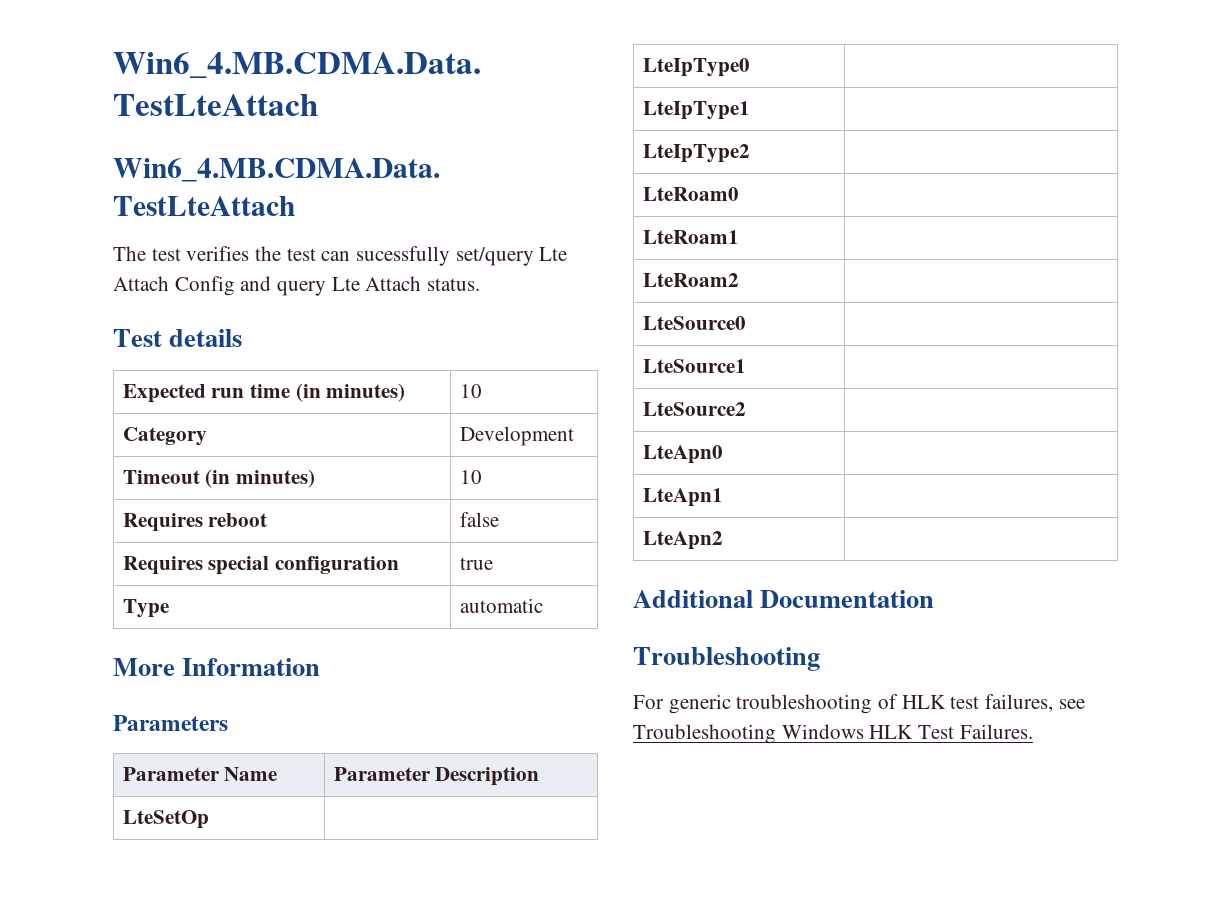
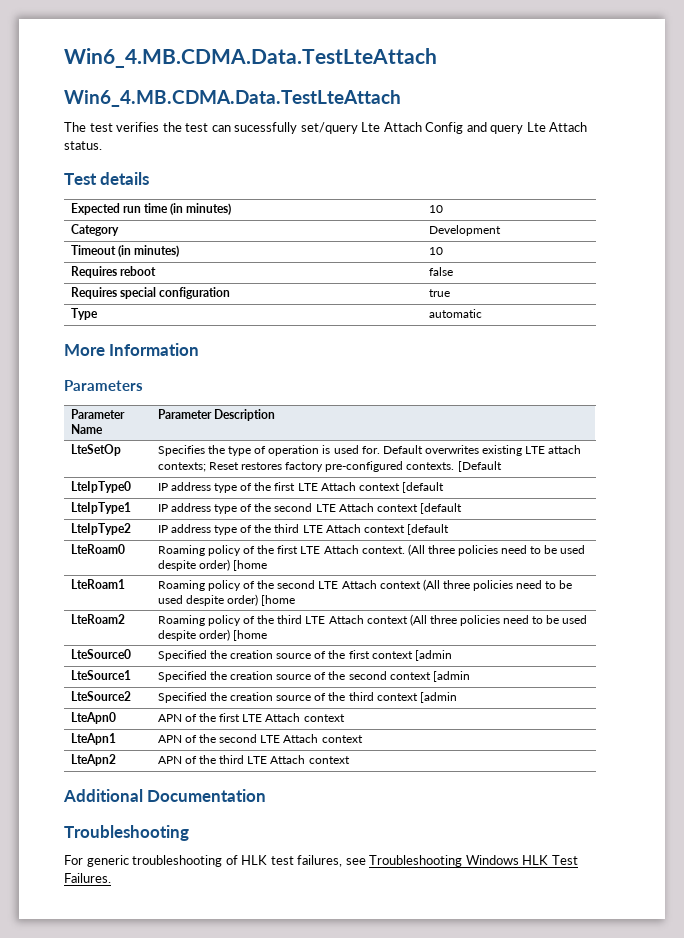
- LteSetOp |
- LteIpType0 |
- LteIpType1 |
- LteIpType2 |
- LteRoam0 |
- LteRoam1 |
- LteRoam2 |
- LteSource0 |
- LteSource1 |
- LteSource2 |
- LteApn0 |
- LteApn1 |
- LteApn2 |
+ LteSetOp | Specifies the type of operation is used for. Default overwrites existing LTE attach contexts; Reset restores factory pre-configured contexts. [Default
+ LteIpType0 | IP address type of the first LTE Attach context [default
+ LteIpType1 | IP address type of the second LTE Attach context [default
+ LteIpType2 | IP address type of the third LTE Attach context [default
+ LteRoam0 | Roaming policy of the first LTE Attach context. (All three policies need to be used despite order) [home
+ LteRoam1 | Roaming policy of the second LTE Attach context (All three policies need to be used despite order) [home
+ LteRoam2 | Roaming policy of the third LTE Attach context (All three policies need to be used despite order) [home
+ LteSource0 | Specified the creation source of the first context [admin
+ LteSource1 | Specified the creation source of the second context [admin
+ LteSource2 | Specified the creation source of the third context [admin
+ LteApn0 | APN of the first LTE Attach context
+ LteApn1 | APN of the second LTE Attach context
+ LteApn2 | APN of the third LTE Attach context

